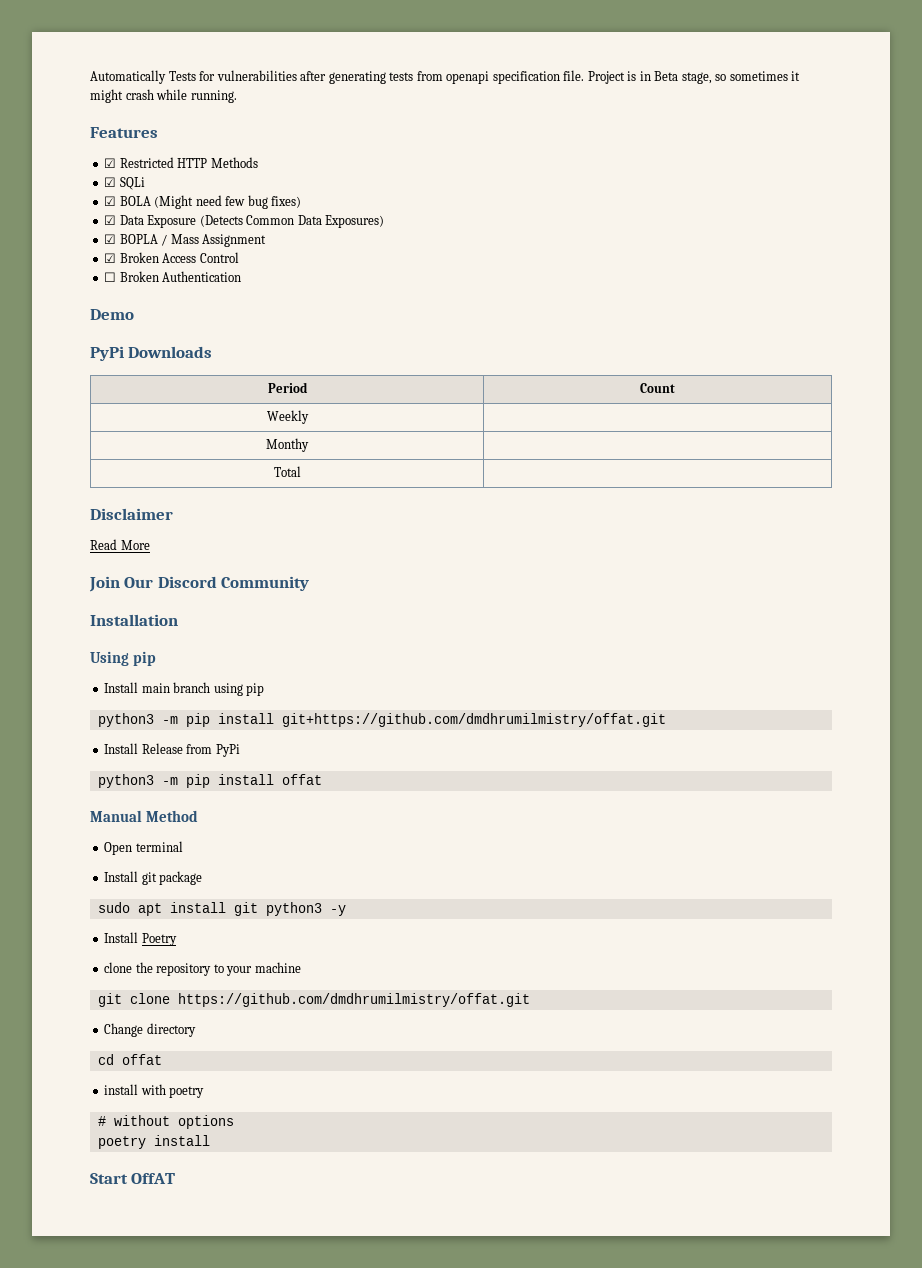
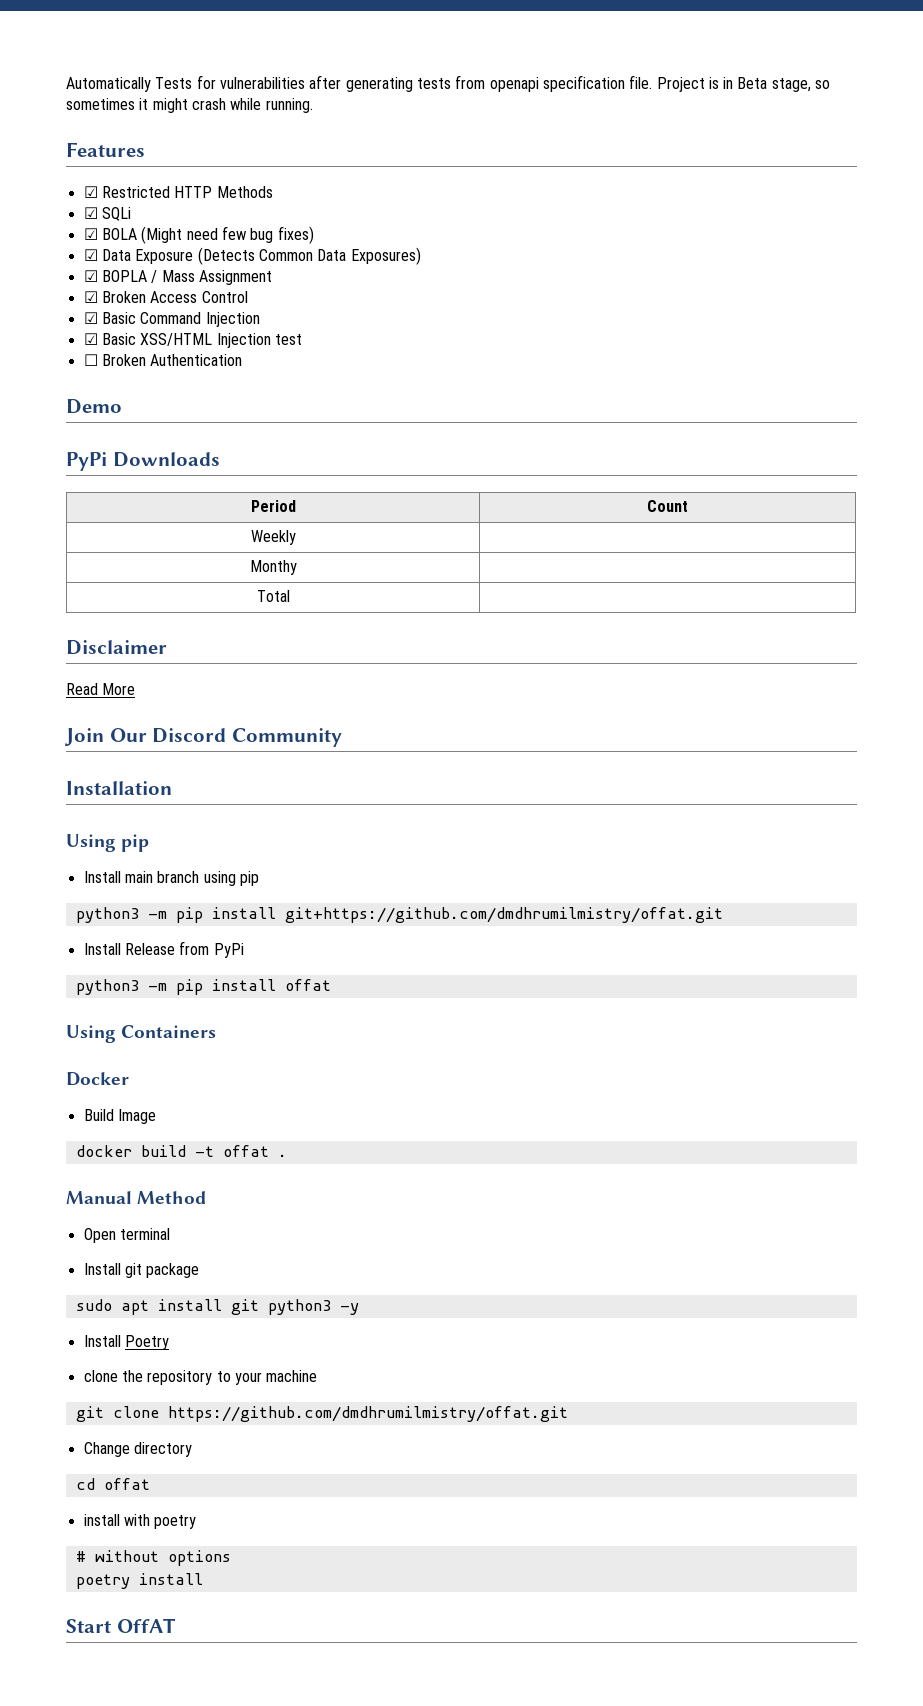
+ ☑ Basic Command Injection
+ ☑ Basic XSS/HTML Injection test
+ Using Containers
+ Docker
+ Build Image
+ docker build -t offat .

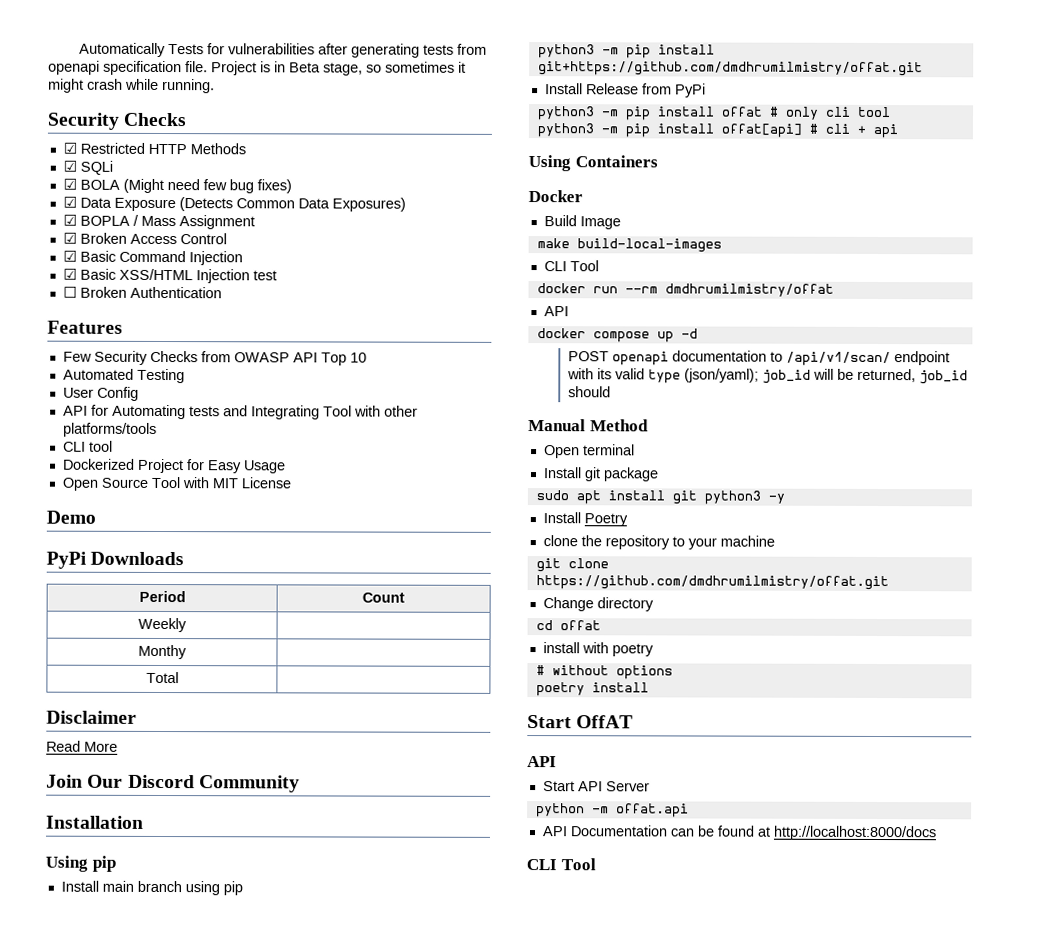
  Project is in Beta stage, so sometimes it might crash while running.
- Features
+ Security Checks
+ Features
+ Few Security Checks from OWASP API Top 10
+ Automated Testing
+ User Config
+ API for Automating tests and Integrating Tool with other platforms/tools
+ CLI tool
+ Dockerized Project for Easy Usage
+ Open Source Tool with MIT License
- python3 -m pip install offat
+ python3 -m pip install offat # only cli tool
+ python3 -m pip install offat[api] # cli + api
- docker build -t offat .
+ make build-local-images
+ CLI Tool
+ docker run --rm dmdhrumilmistry/offat
+ API
+ docker compose up -d
+ POST openapi documentation to /api/v1/scan/ endpoint with its valid type (json/yaml); job_id will be returned, job_id should
  Start OffAT
+ API
+ Start API Server
+ python -m offat.api
+ API Documentation can be found at http://localhost:8000/docs
+ CLI Tool

